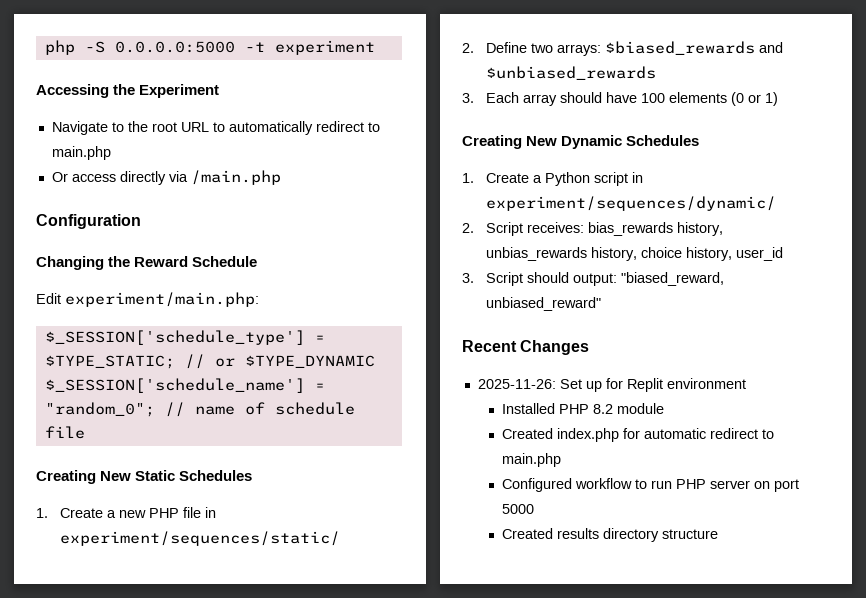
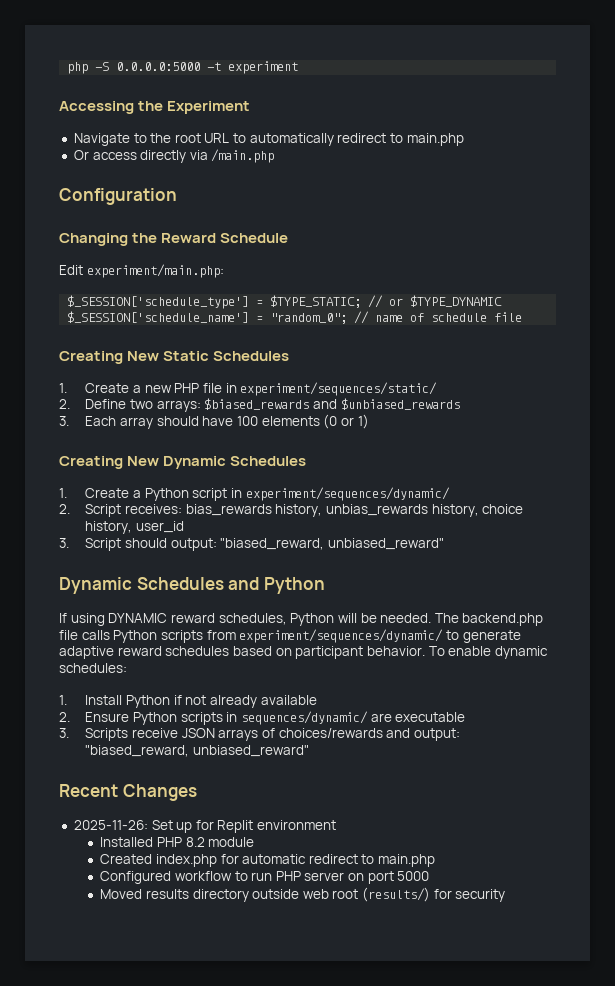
+ Dynamic Schedules and Python
+ If using DYNAMIC reward schedules, Python will be needed. The backend.php file calls Python scripts from experiment/sequences/dynamic/ to generate adaptive reward schedules based on participant behavior. To enable dynamic schedules:
+ 1. Install Python if not already available
+ 2. Ensure Python scripts in sequences/dynamic/ are executable
+ 3. Scripts receive JSON arrays of choices/rewards and output: "biased_reward, unbiased_reward"
- Created results directory structure
+ Moved results directory outside web root (results/) for security

